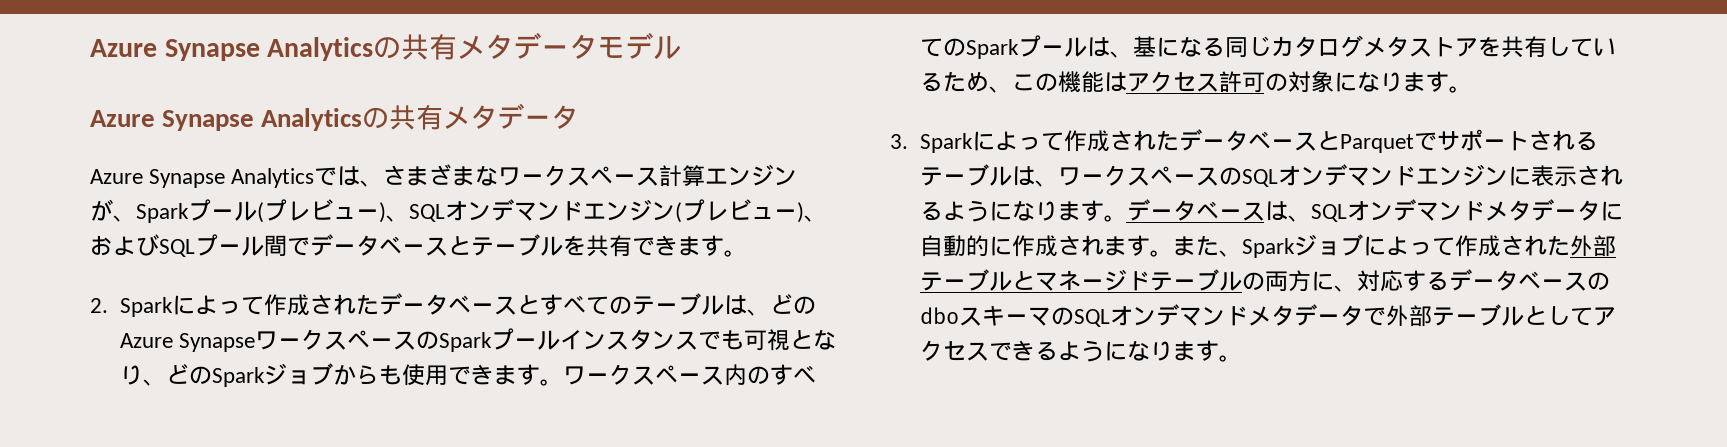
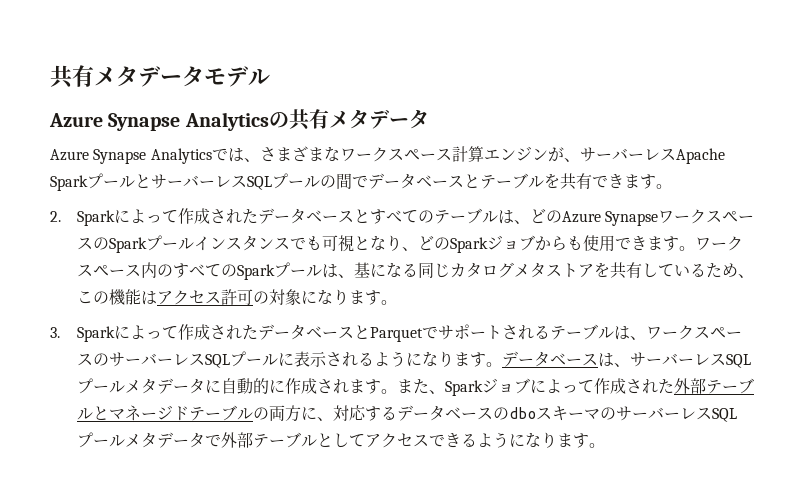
- Azure Synapse Analyticsの共有メタデータモデル
+ 共有メタデータモデル
- Azure Synapse Analyticsでは、さまざまなワークスペース計算エンジンが、Sparkプール(プレビュー)、SQLオンデマンドエンジン(プレビュー)、およびSQLプール間でデータベースとテーブルを共有できます。
+ Azure Synapse Analyticsでは、さまざまなワークスペース計算エンジンが、サーバーレスApache SparkプールとサーバーレスSQLプールの間でデータベースとテーブルを共有できます。
- 3. Sparkによって作成されたデータベースとParquetでサポートされるテーブルは、ワークスペースのSQLオンデマンドエンジンに表示されるようになります。
+ 3. Sparkによって作成されたデータベースとParquetでサポートされるテーブルは、ワークスペースのサーバーレスSQLプールに表示されるようになります。
- データベースは、SQLオンデマンドメタデータに自動的に作成されます。
+ データベースは、サーバーレスSQLプールメタデータに自動的に作成されます。
- また、Sparkジョブによって作成された外部テーブルとマネージドテーブルの両方に、対応するデータベースのdboスキーマのSQLオンデマンドメタデータで外部テーブルとしてアクセスできるようになります。
+ また、Sparkジョブによって作成された外部テーブルとマネージドテーブルの両方に、対応するデータベースのdboスキーマのサーバーレスSQLプールメタデータで外部テーブルとしてアクセスできるようになります。

